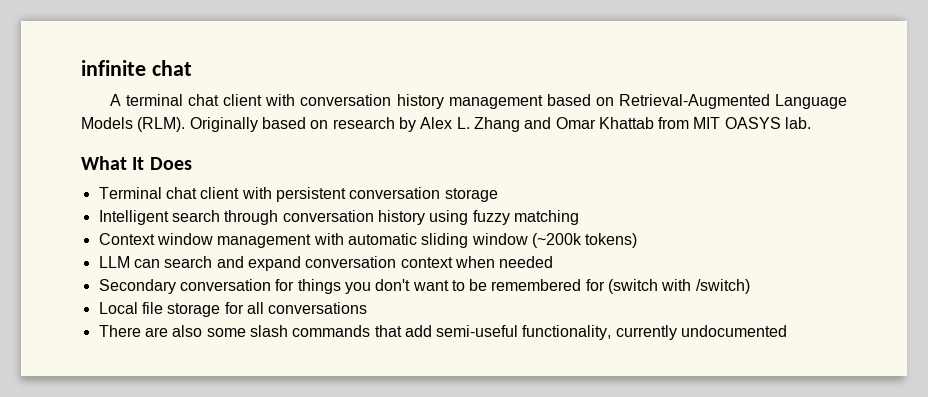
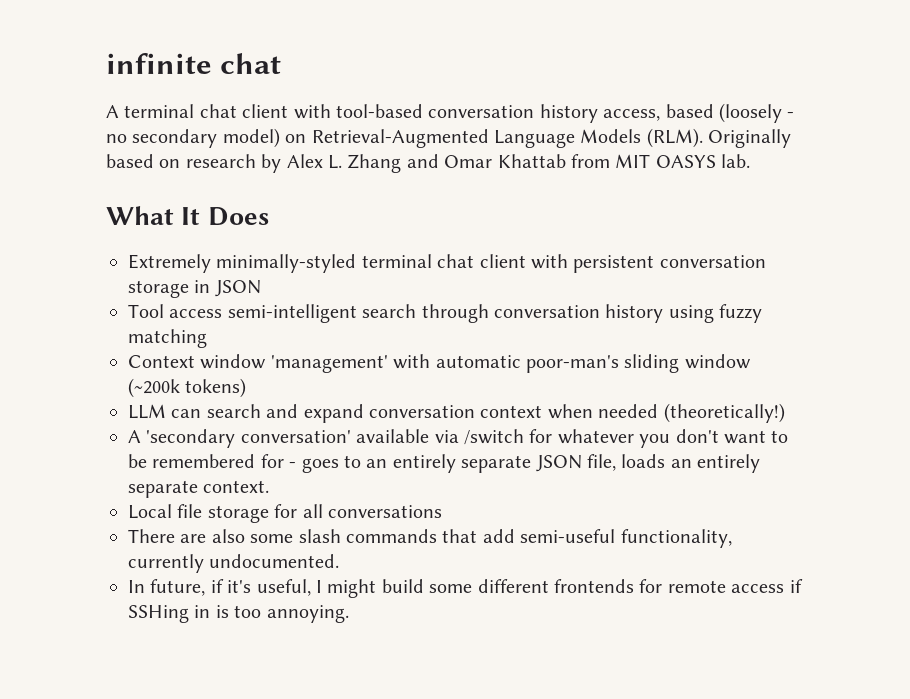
- A terminal chat client with conversation history management based on Retrieval-Augmented Language Models (RLM).
+ A terminal chat client with tool-based conversation history access, based (loosely - no secondary model) on Retrieval-Augmented Language Models (RLM).
- Terminal chat client with persistent conversation storage
- Intelligent search through conversation history using fuzzy matching
+ Extremely minimally-styled terminal chat client with persistent conversation storage in JSON
+ Tool access semi-intelligent search through conversation history using fuzzy matching
- Context window management with automatic sliding window (~200k tokens)
+ Context window 'management' with automatic poor-man's sliding window (~200k tokens)
- LLM can search and expand conversation context when needed
- Secondary conversation for things you don't want to be remembered for (switch with /switch)
+ LLM can search and expand conversation context when needed (theoretically!)
+ A 'secondary conversation' available via /switch for whatever you don't want to be remembered for - goes to an entirely separate JSON file, loads an entirely separate context.
- There are also some slash commands that add semi-useful functionality, currently undocumented
+ There are also some slash commands that add semi-useful functionality, currently undocumented.
+ In future, if it's useful, I might build some different frontends for remote access if SSHing in is too annoying.

